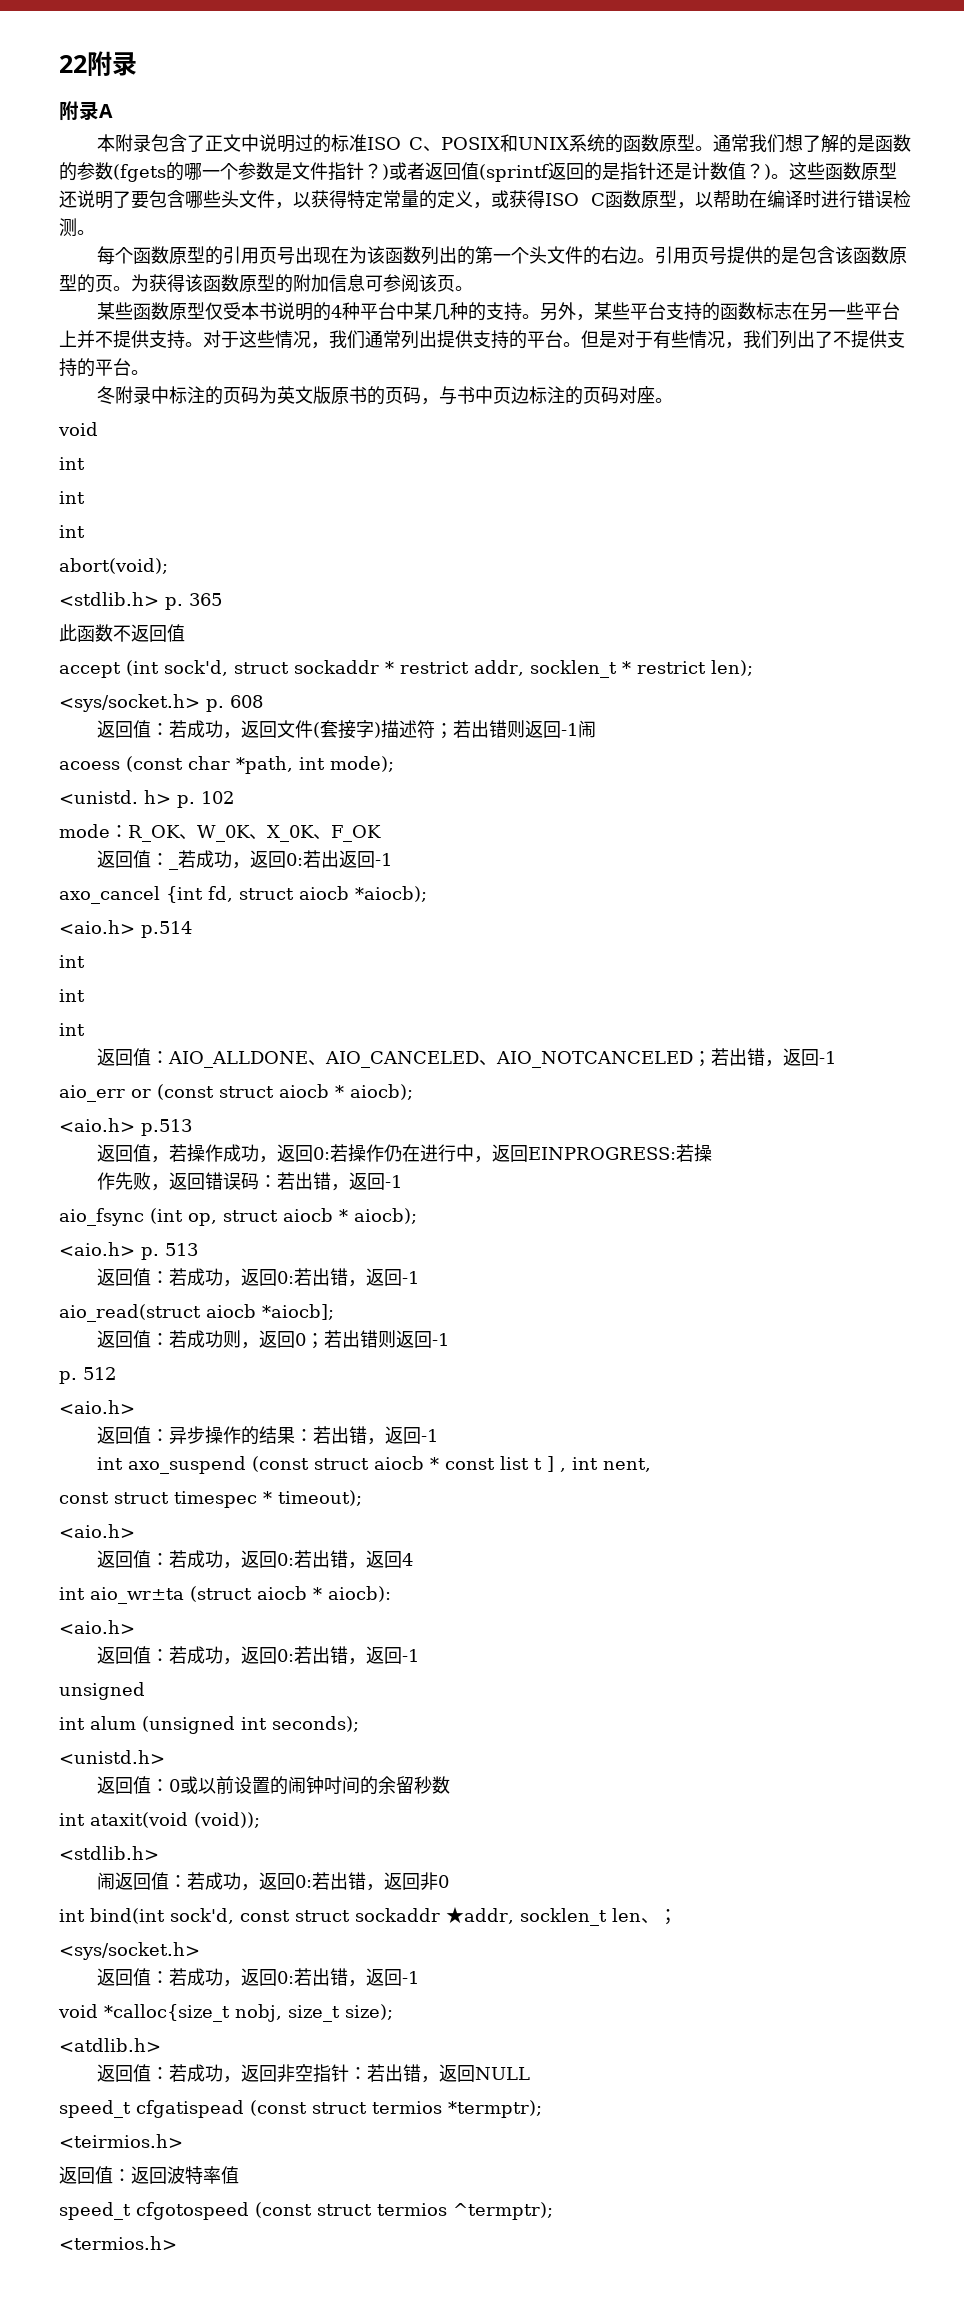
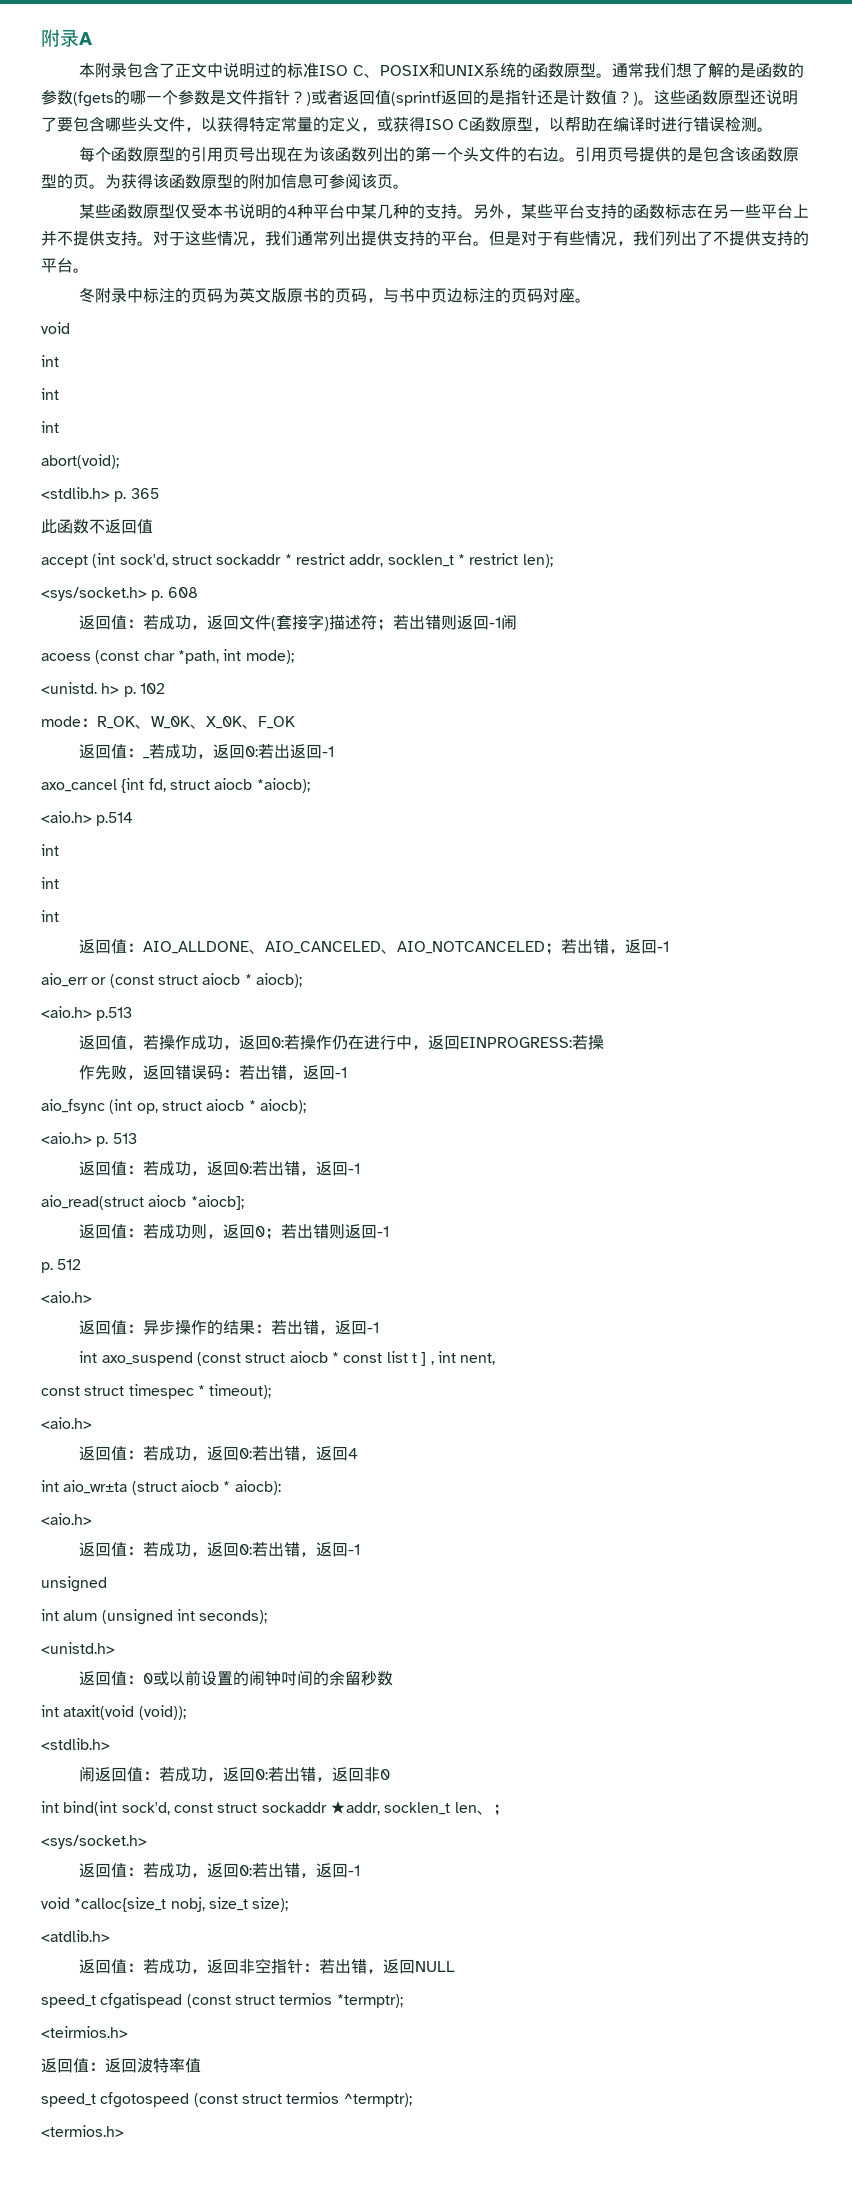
- 22附录

